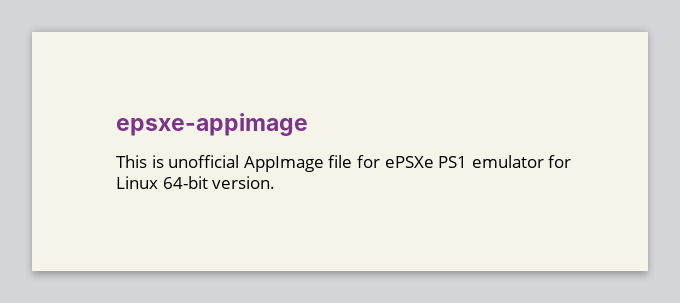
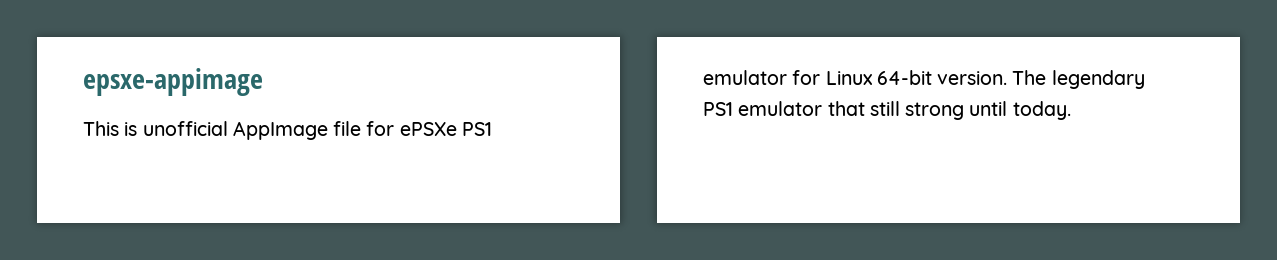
+ The legendary PS1 emulator that still strong until today.

